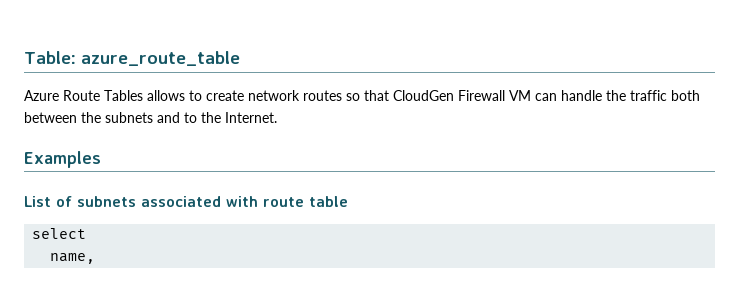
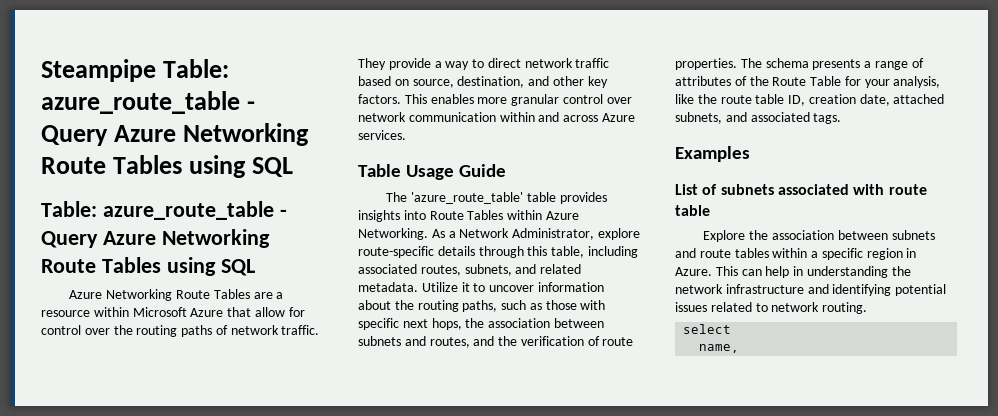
- Table: azure_route_table
- Azure Route Tables allows to create network routes so that CloudGen Firewall VM can handle the traffic both between the subnets and to the Internet.
+ Steampipe Table: azure_route_table - Query Azure Networking Route Tables using SQL
+ Table: azure_route_table - Query Azure Networking Route Tables using SQL
+ Azure Networking Route Tables are a resource within Microsoft Azure that allow for control over the routing paths of network traffic. They provide a way to direct network traffic based on source, destination, and other key factors. This enables more granular control over network communication within and across Azure services.
+ Table Usage Guide
+ The 'azure_route_table' table provides insights into Route Tables within Azure Networking. As a Network Administrator, explore route-specific details through this table, including associated routes, subnets, and related metadata. Utilize it to uncover information about the routing paths, such as those with specific next hops, the association between subnets and routes, and the verification of route properties. The schema presents a range of attributes of the Route Table for your analysis, like the route table ID, creation date, attached subnets, and associated tags.
+ Explore the association between subnets and route tables within a specific region in Azure. This can help in understanding the network infrastructure and identifying potential issues related to network routing.

